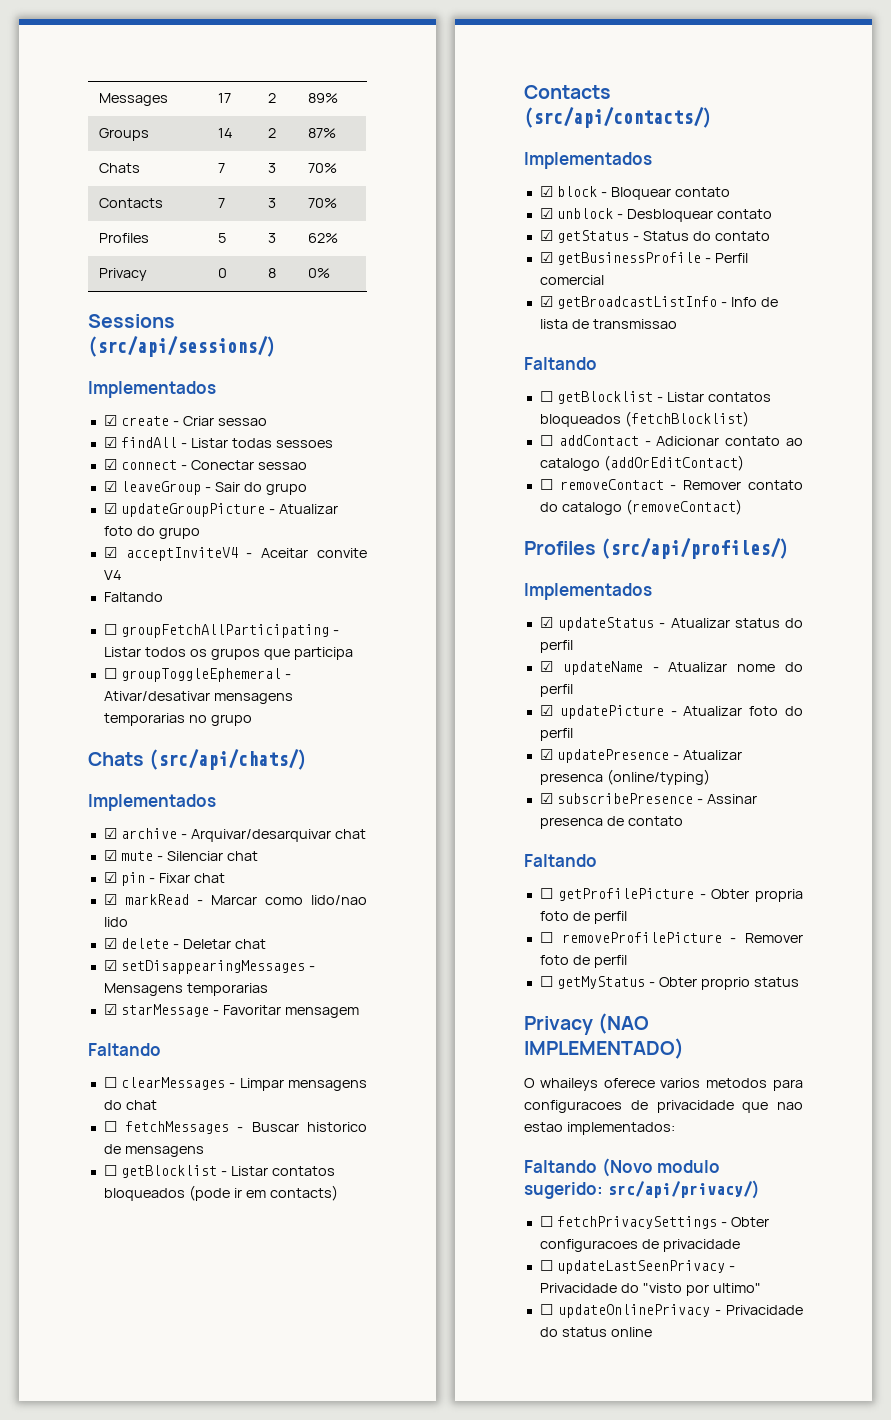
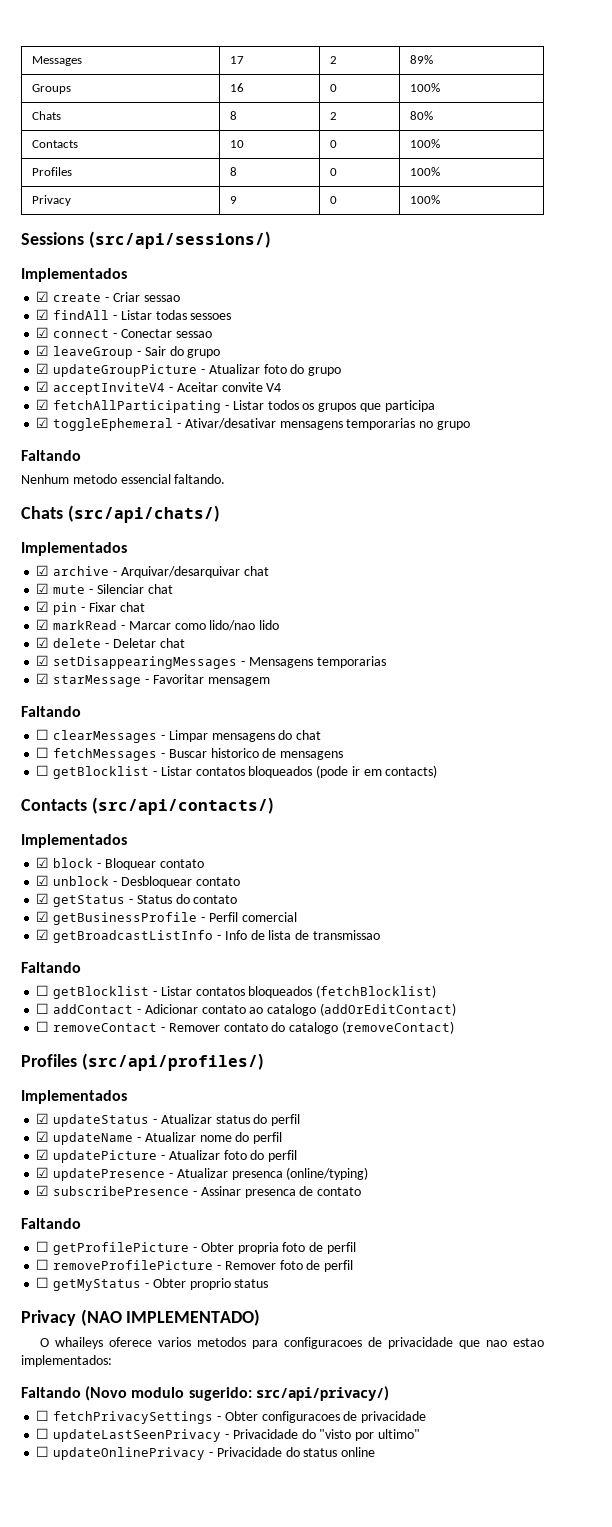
- Groups | 14 | 2 | 87%
- Chats | 7 | 3 | 70%
- Contacts | 7 | 3 | 70%
- Profiles | 5 | 3 | 62%
- Privacy | 0 | 8 | 0%
+ Groups | 16 | 0 | 100%
+ Chats | 8 | 2 | 80%
+ Contacts | 10 | 0 | 100%
+ Profiles | 8 | 0 | 100%
+ Privacy | 9 | 0 | 100%
  ☑ acceptInviteV4 - Aceitar convite V4
- Faltando
- ☐ groupFetchAllParticipating - Listar todos os grupos que participa
+ ☑ fetchAllParticipating - Listar todos os grupos que participa
- ☐ groupToggleEphemeral - Ativar/desativar mensagens temporarias no grupo
+ ☑ toggleEphemeral - Ativar/desativar mensagens temporarias no grupo
+ Faltando
+ Nenhum metodo essencial faltando.

